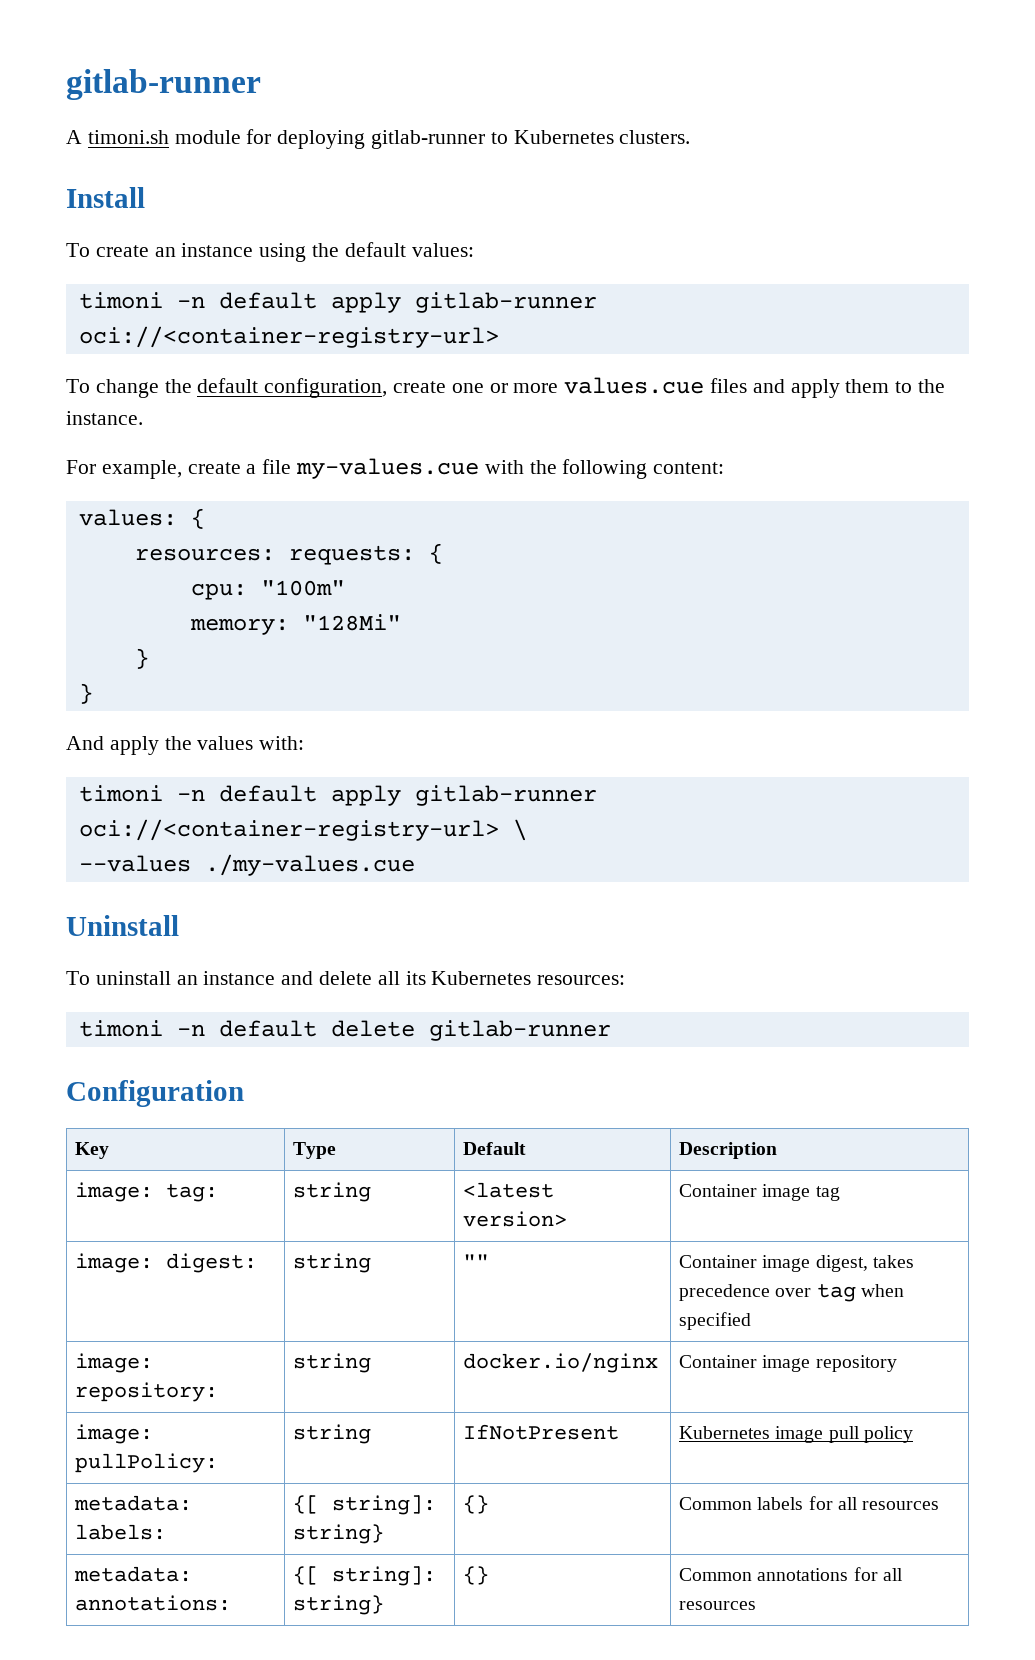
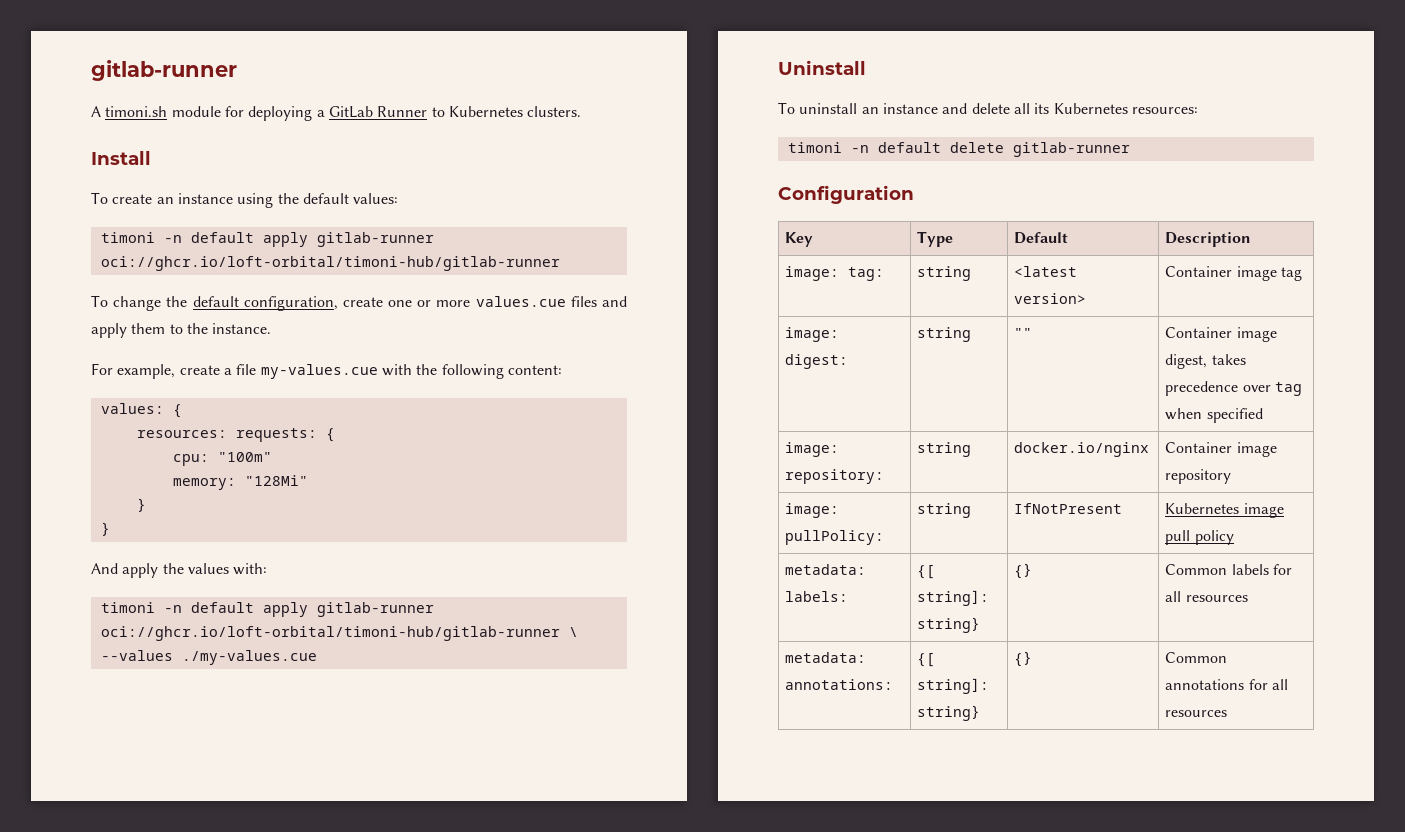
- A timoni.sh module for deploying gitlab-runner to Kubernetes clusters.
+ A timoni.sh module for deploying a GitLab Runner to Kubernetes clusters.
  To create an instance using the default values:
- timoni -n default apply gitlab-runner oci://<container-registry-url>
+ timoni -n default apply gitlab-runner oci://ghcr.io/loft-orbital/timoni-hub/gitlab-runner
- timoni -n default apply gitlab-runner oci://<container-registry-url> \
+ timoni -n default apply gitlab-runner oci://ghcr.io/loft-orbital/timoni-hub/gitlab-runner \

